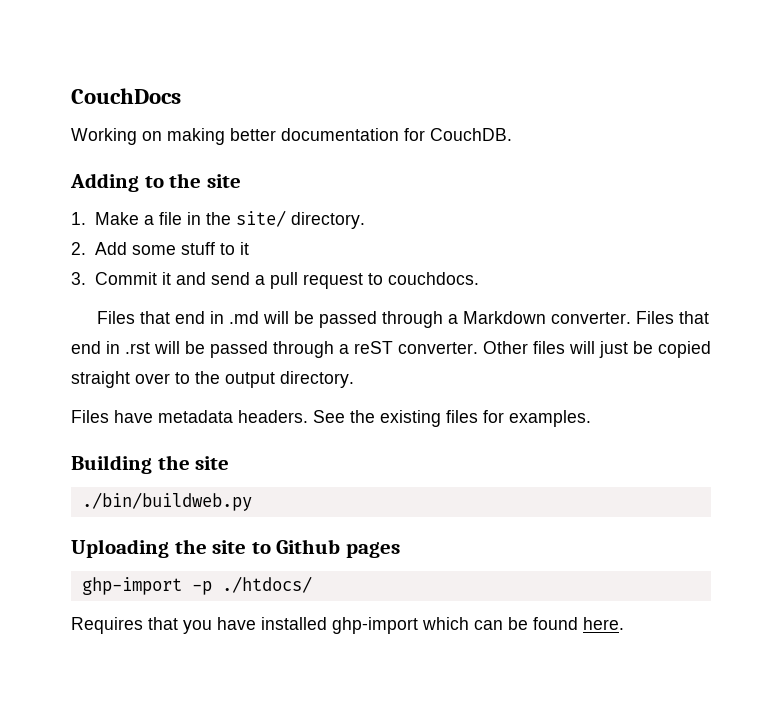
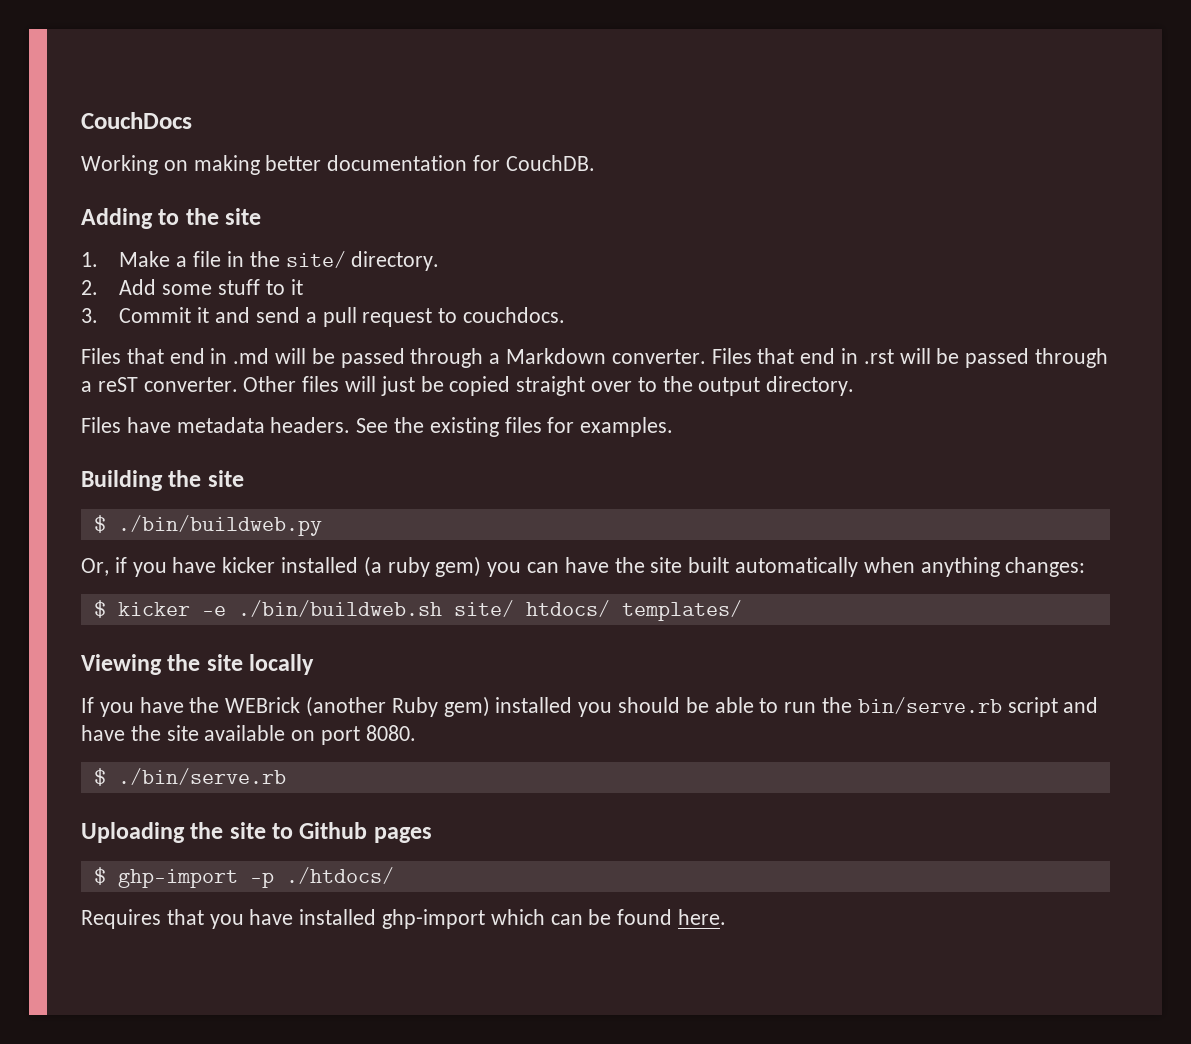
- ./bin/buildweb.py
+ $ ./bin/buildweb.py
+ Or, if you have kicker installed (a ruby gem) you can have the site built automatically when anything changes:
+ $ kicker -e ./bin/buildweb.sh site/ htdocs/ templates/
+ Viewing the site locally
+ If you have the WEBrick (another Ruby gem) installed you should be able to run the bin/serve.rb script and have the site available on port 8080.
+ $ ./bin/serve.rb
- ghp-import -p ./htdocs/
+ $ ghp-import -p ./htdocs/

